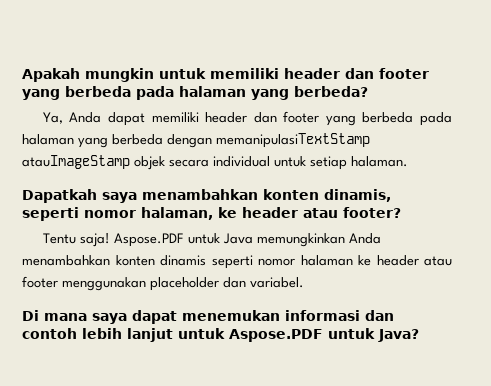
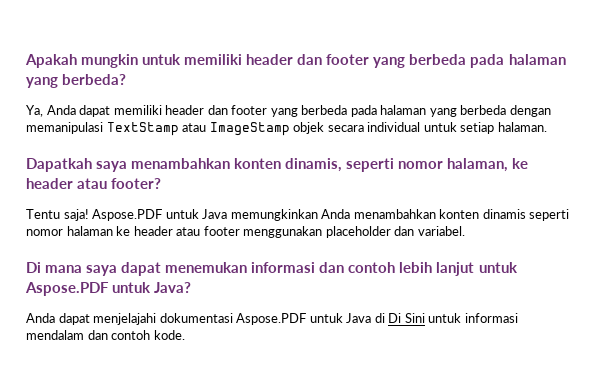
- Ya, Anda dapat memiliki header dan footer yang berbeda pada halaman yang berbeda dengan memanipulasiTextStamp atauImageStamp objek secara individual untuk setiap halaman.
+ Ya, Anda dapat memiliki header dan footer yang berbeda pada halaman yang berbeda dengan memanipulasi TextStamp atau ImageStamp objek secara individual untuk setiap halaman.
+ Anda dapat menjelajahi dokumentasi Aspose.PDF untuk Java di Di Sini untuk informasi mendalam dan contoh kode.

